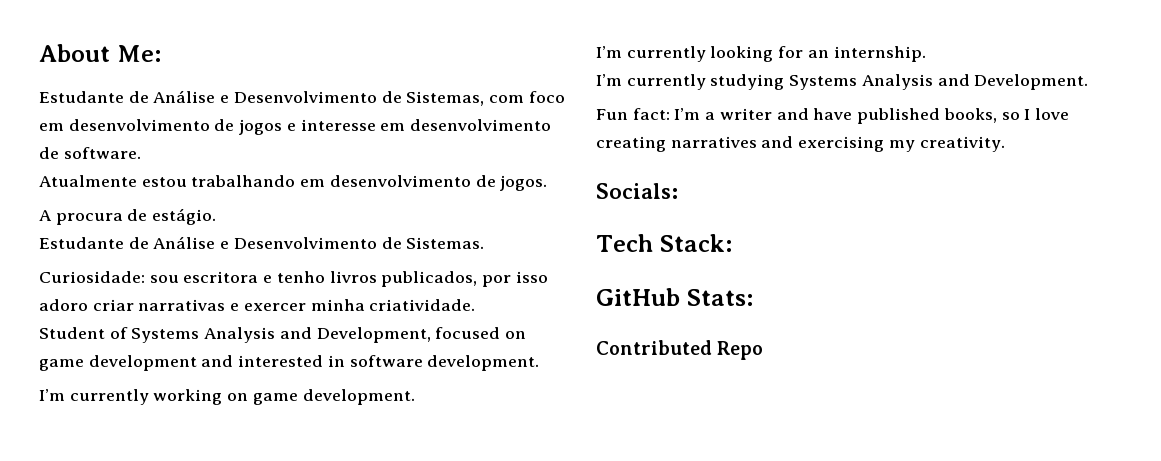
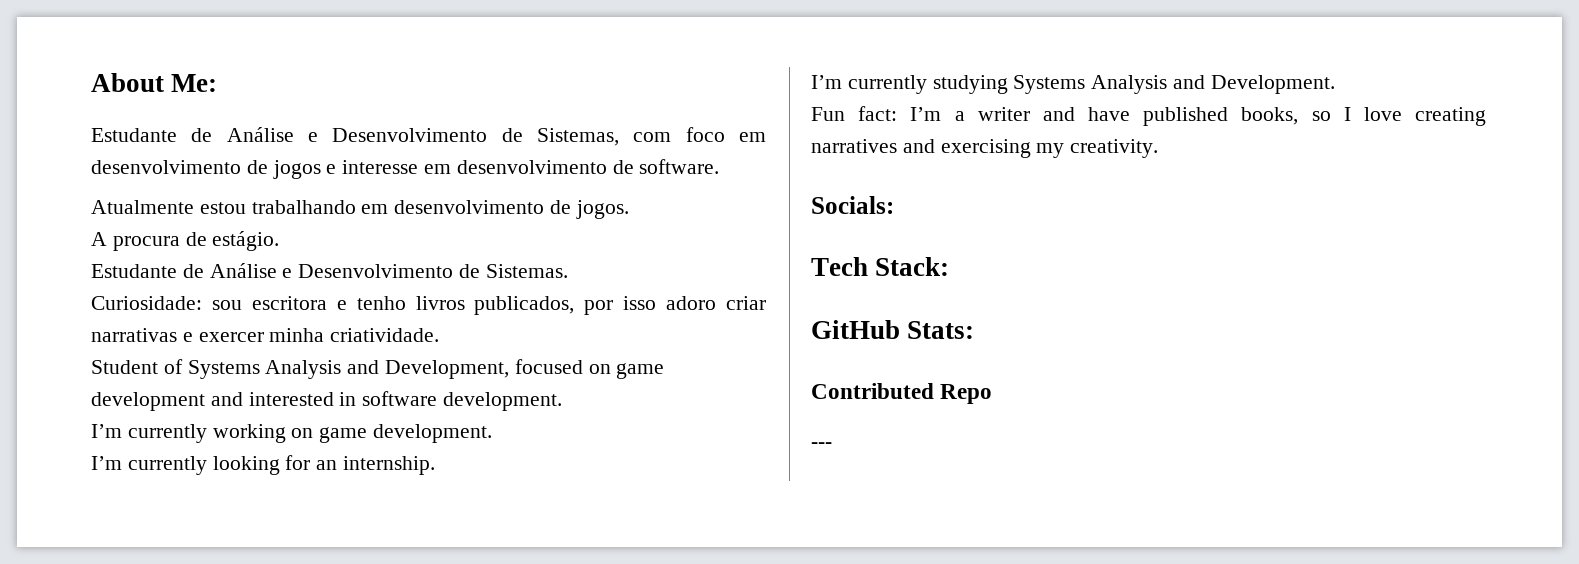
+ ---

